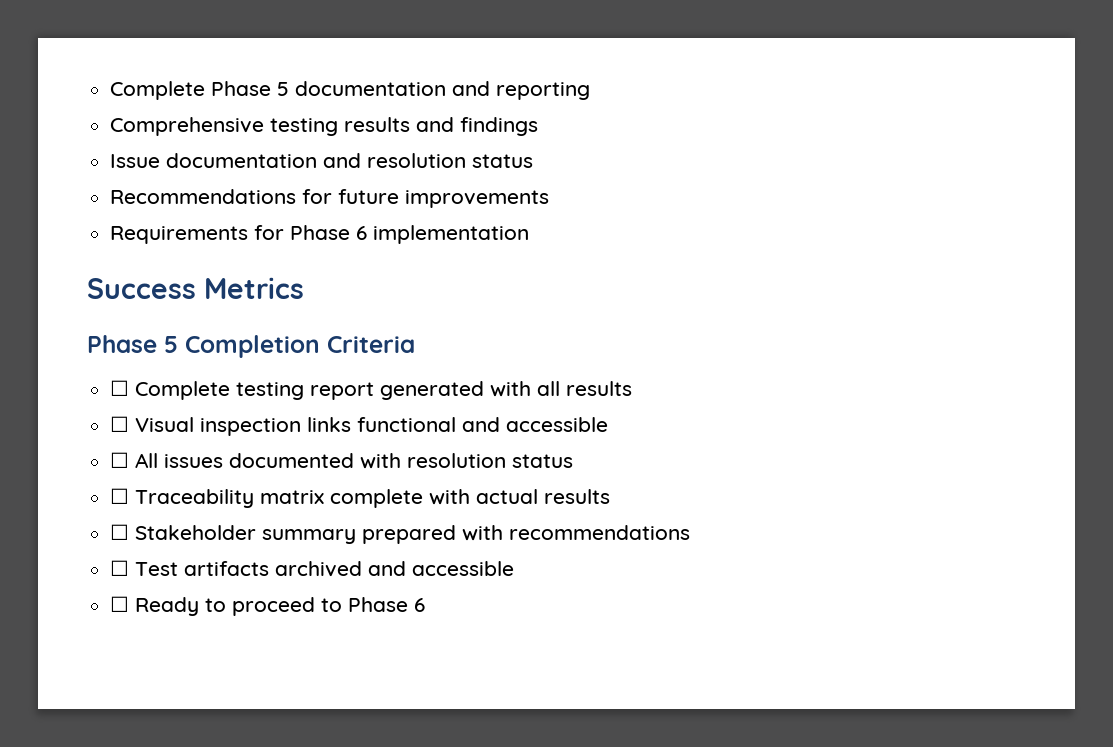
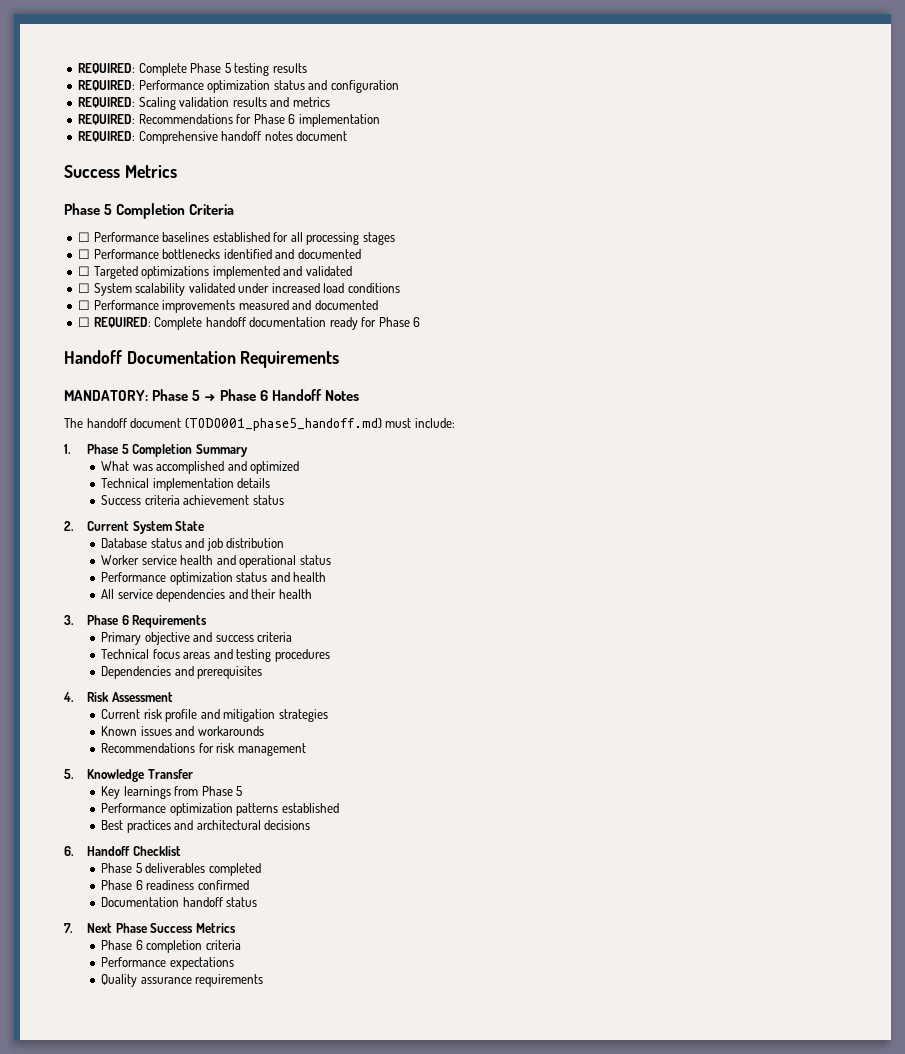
- Complete Phase 5 documentation and reporting
- Comprehensive testing results and findings
- Issue documentation and resolution status
- Recommendations for future improvements
- Requirements for Phase 6 implementation
+ REQUIRED: Complete Phase 5 testing results
+ REQUIRED: Performance optimization status and configuration
+ REQUIRED: Scaling validation results and metrics
+ REQUIRED: Recommendations for Phase 6 implementation
+ REQUIRED: Comprehensive handoff notes document
- ☐ Complete testing report generated with all results
- ☐ Visual inspection links functional and accessible
- ☐ All issues documented with resolution status
- ☐ Traceability matrix complete with actual results
- ☐ Stakeholder summary prepared with recommendations
- ☐ Test artifacts archived and accessible
- ☐ Ready to proceed to Phase 6
+ ☐ Performance baselines established for all processing stages
+ ☐ Performance bottlenecks identified and documented
+ ☐ Targeted optimizations implemented and validated
+ ☐ System scalability validated under increased load conditions
+ ☐ Performance improvements measured and documented
+ ☐ REQUIRED: Complete handoff documentation ready for Phase 6
+ Handoff Documentation Requirements
+ MANDATORY: Phase 5 → Phase 6 Handoff Notes
+ The handoff document (TODO001_phase5_handoff.md) must include:
+ 1. Phase 5 Completion Summary
+ What was accomplished and optimized
+ Technical implementation details
+ Success criteria achievement status
+ 2. Current System State
+ Database status and job distribution
+ Worker service health and operational status
+ Performance optimization status and health
+ All service dependencies and their health
+ 3. Phase 6 Requirements
+ Primary objective and success criteria
+ Technical focus areas and testing procedures
+ Dependencies and prerequisites
+ 4. Risk Assessment
+ Current risk profile and mitigation strategies
+ Known issues and workarounds
+ Recommendations for risk management
+ 5. Knowledge Transfer
+ Key learnings from Phase 5
+ Performance optimization patterns established
+ Best practices and architectural decisions
+ 6. Handoff Checklist
+ Phase 5 deliverables completed
+ Phase 6 readiness confirmed
+ Documentation handoff status
+ 7. Next Phase Success Metrics
+ Phase 6 completion criteria
+ Performance expectations
+ Quality assurance requirements

